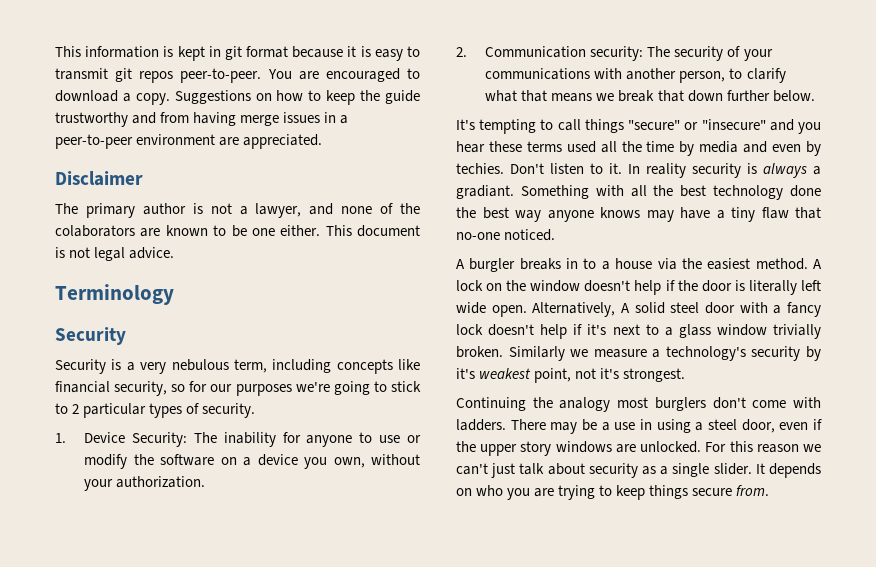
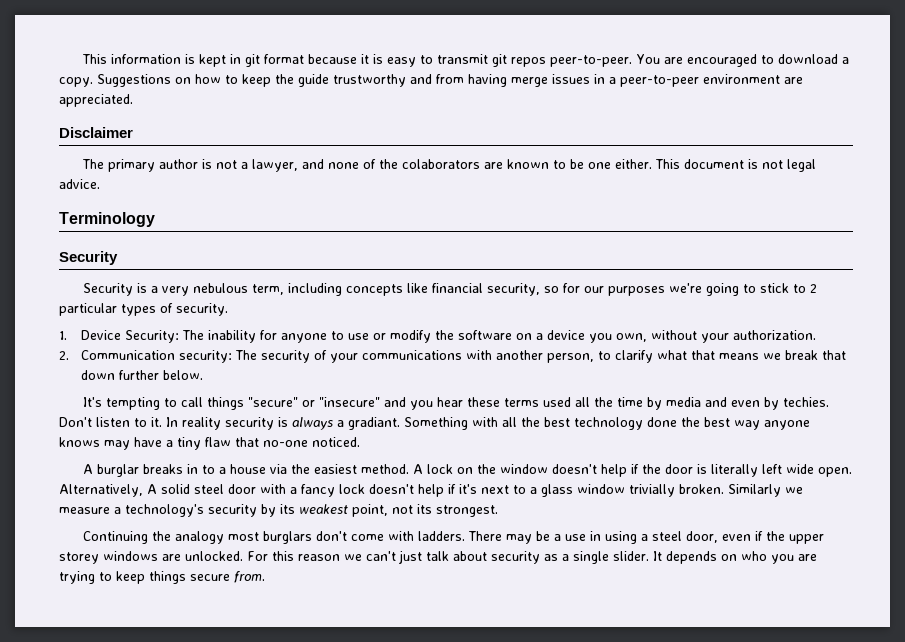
- A burgler breaks in to a house via the easiest method.
+ A burglar breaks in to a house via the easiest method.
- Similarly we measure a technology's security by it's weakest point, not it's strongest.
+ Similarly we measure a technology's security by its weakest point, not its strongest.
- Continuing the analogy most burglers don't come with ladders.
+ Continuing the analogy most burglars don't come with ladders.
- There may be a use in using a steel door, even if the upper story windows are unlocked.
+ There may be a use in using a steel door, even if the upper storey windows are unlocked.

